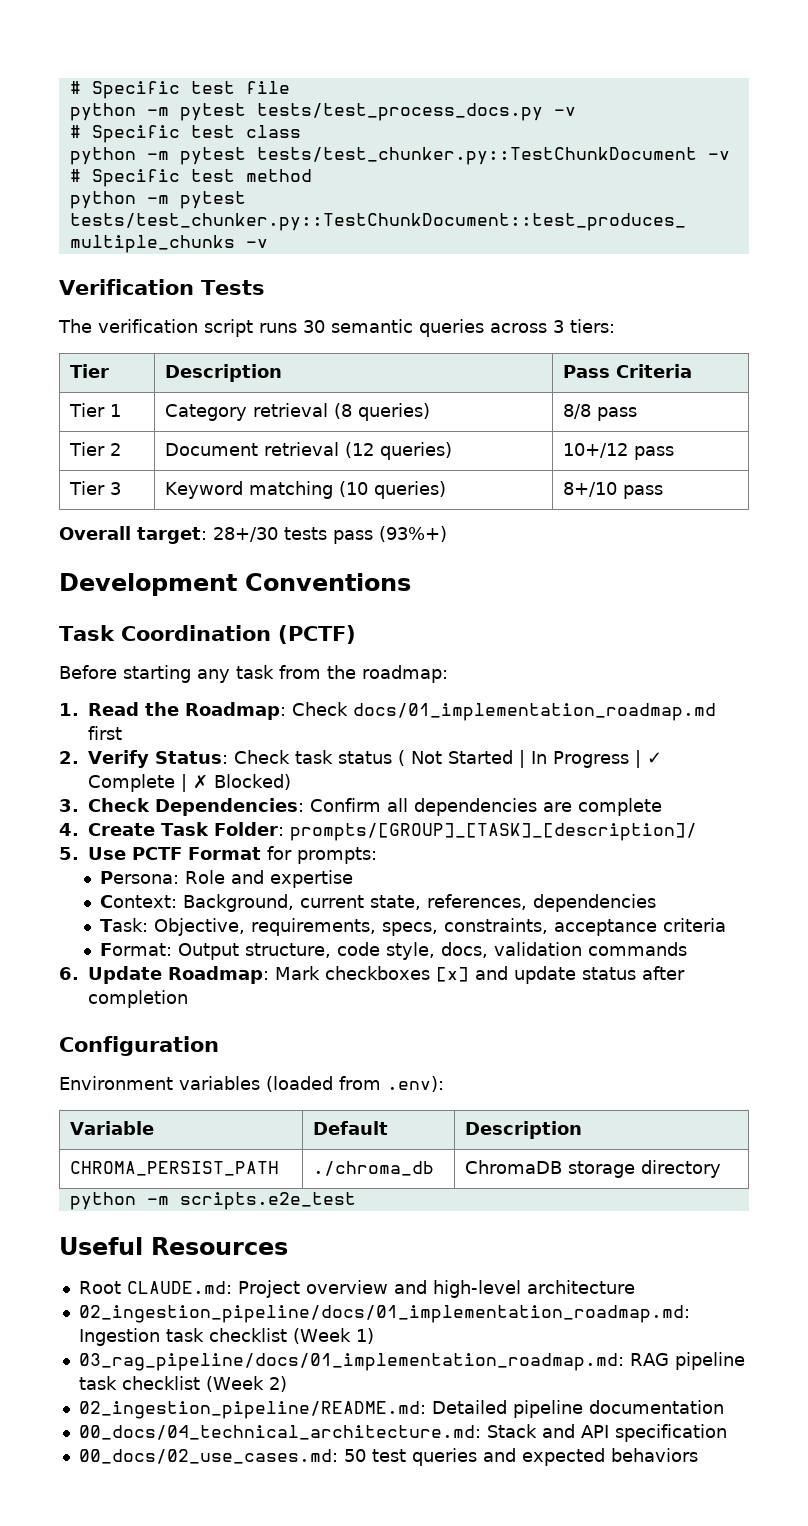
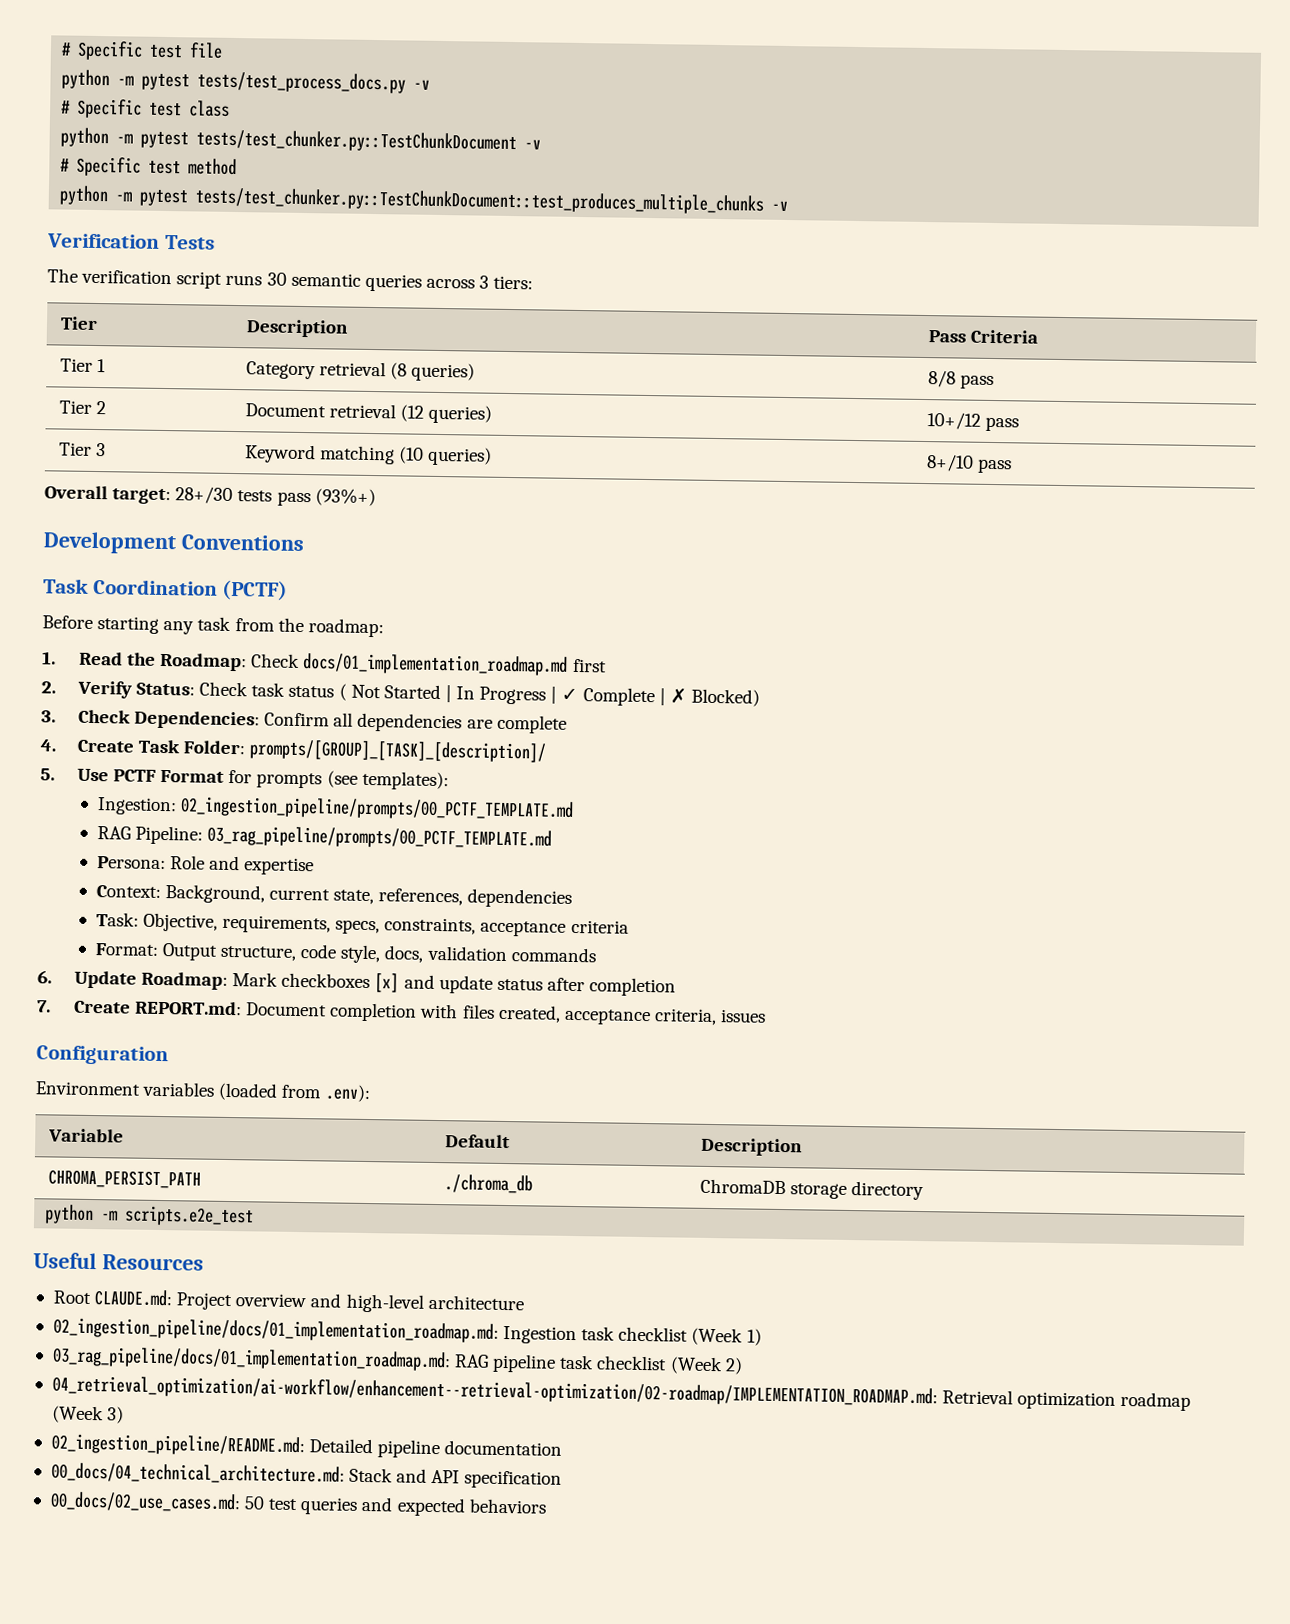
- 5. Use PCTF Format for prompts:
+ 5. Use PCTF Format for prompts (see templates):
+ Ingestion: 02_ingestion_pipeline/prompts/00_PCTF_TEMPLATE.md
+ RAG Pipeline: 03_rag_pipeline/prompts/00_PCTF_TEMPLATE.md
+ 7. Create REPORT.md: Document completion with files created, acceptance criteria, issues
+ 04_retrieval_optimization/ai-workflow/enhancement--retrieval-optimization/02-roadmap/IMPLEMENTATION_ROADMAP.md: Retrieval optimization roadmap (Week 3)

